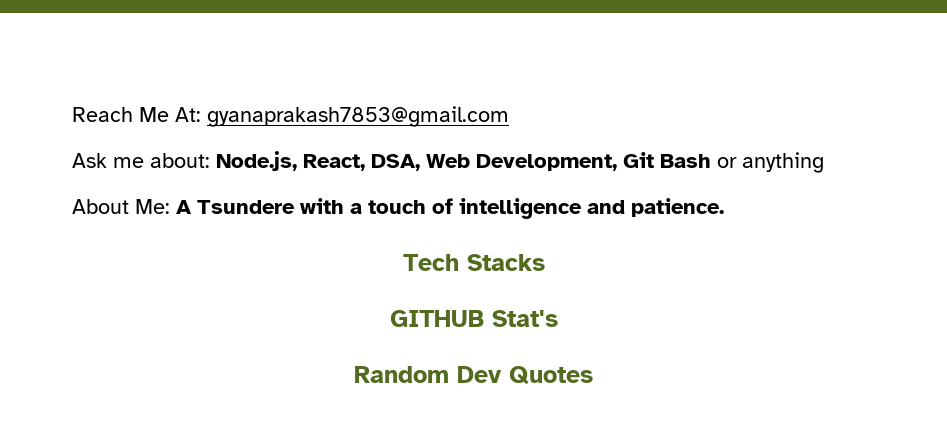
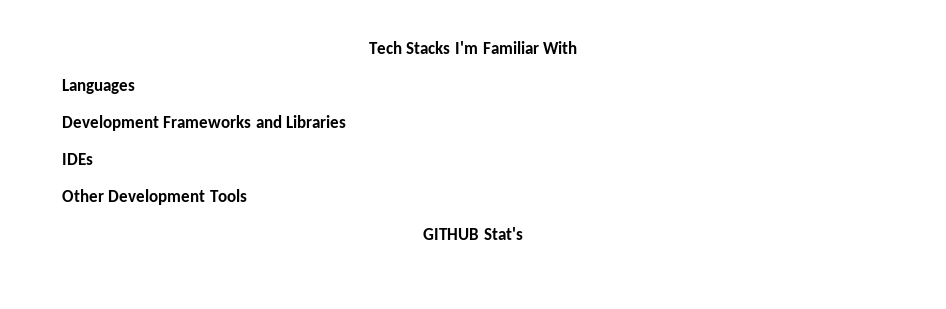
- Reach Me At: gyanaprakash7853@gmail.com
- Ask me about: Node.js, React, DSA, Web Development, Git Bash or anything
- About Me: A Tsundere with a touch of intelligence and patience.
- Tech Stacks
+ Tech Stacks I'm Familiar With
+ Languages
+ Development Frameworks and Libraries
+ IDEs
+ Other Development Tools
- Random Dev Quotes

